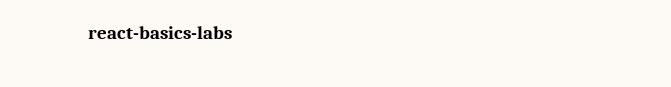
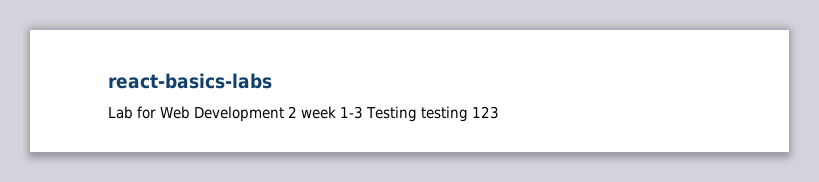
+ Lab for Web Development 2 week 1-3 Testing testing 123

